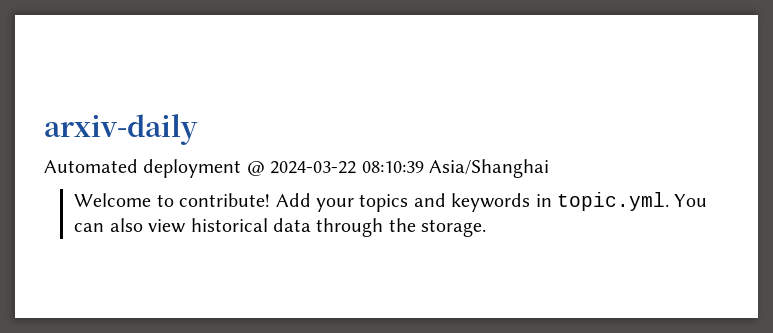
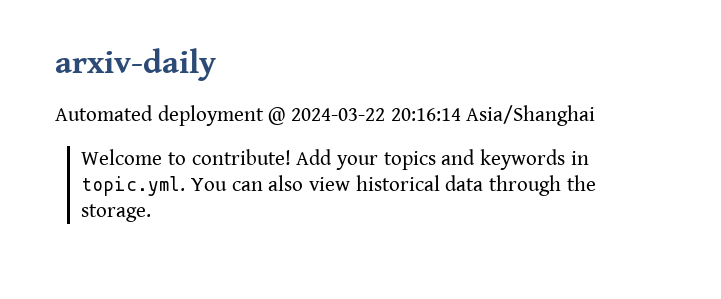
- Automated deployment @ 2024-03-22 08:10:39 Asia/Shanghai
+ Automated deployment @ 2024-03-22 20:16:14 Asia/Shanghai

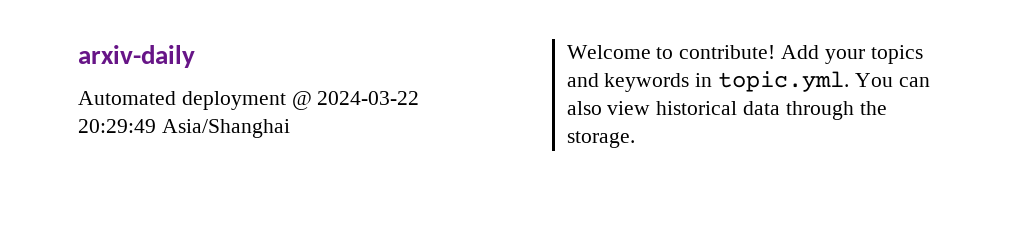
- Automated deployment @ 2024-03-22 20:16:14 Asia/Shanghai
+ Automated deployment @ 2024-03-22 20:29:49 Asia/Shanghai

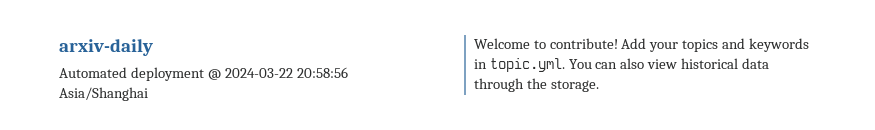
- Automated deployment @ 2024-03-22 20:29:49 Asia/Shanghai
+ Automated deployment @ 2024-03-22 20:58:56 Asia/Shanghai

